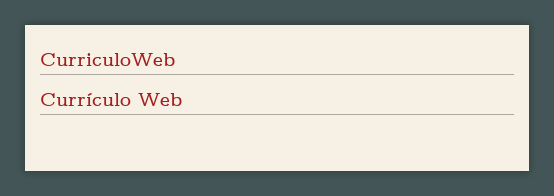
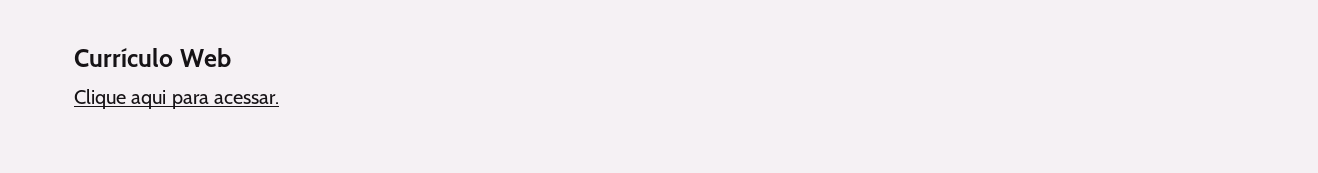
- CurriculoWeb
+ Clique aqui para acessar.

